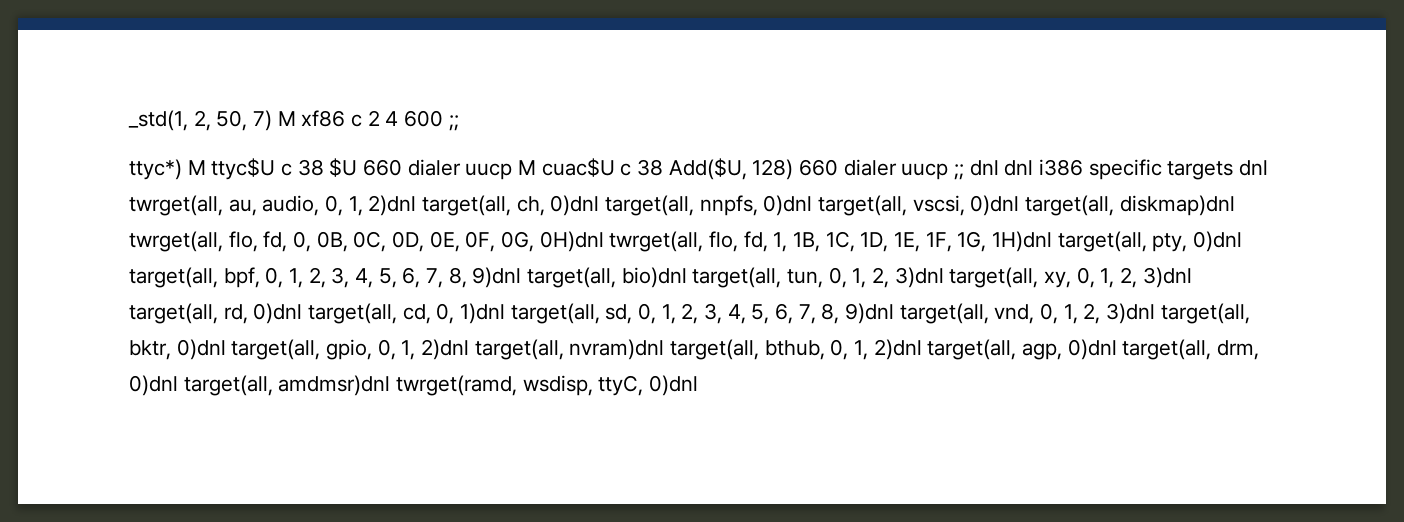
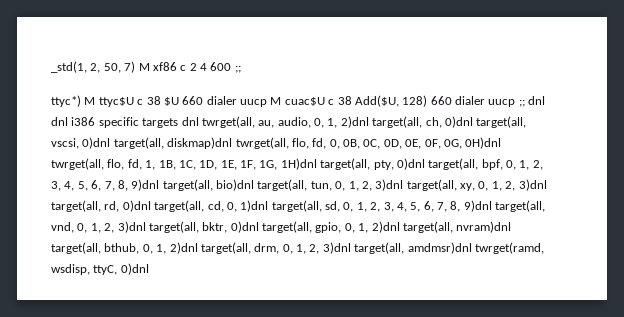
- dnl dnl i386 specific targets dnl twrget(all, au, audio, 0, 1, 2)dnl target(all, ch, 0)dnl target(all, nnpfs, 0)dnl target(all, vscsi, 0)dnl target(all, diskmap)dnl twrget(all, flo, fd, 0, 0B, 0C, 0D, 0E, 0F, 0G, 0H)dnl twrget(all, flo, fd, 1, 1B, 1C, 1D, 1E, 1F, 1G, 1H)dnl target(all, pty, 0)dnl target(all, bpf, 0, 1, 2, 3, 4, 5, 6, 7, 8, 9)dnl target(all, bio)dnl target(all, tun, 0, 1, 2, 3)dnl target(all, xy, 0, 1, 2, 3)dnl target(all, rd, 0)dnl target(all, cd, 0, 1)dnl target(all, sd, 0, 1, 2, 3, 4, 5, 6, 7, 8, 9)dnl target(all, vnd, 0, 1, 2, 3)dnl target(all, bktr, 0)dnl target(all, gpio, 0, 1, 2)dnl target(all, nvram)dnl target(all, bthub, 0, 1, 2)dnl target(all, agp, 0)dnl target(all, drm, 0)dnl target(all, amdmsr)dnl twrget(ramd, wsdisp, ttyC, 0)dnl
+ dnl dnl i386 specific targets dnl twrget(all, au, audio, 0, 1, 2)dnl target(all, ch, 0)dnl target(all, vscsi, 0)dnl target(all, diskmap)dnl twrget(all, flo, fd, 0, 0B, 0C, 0D, 0E, 0F, 0G, 0H)dnl twrget(all, flo, fd, 1, 1B, 1C, 1D, 1E, 1F, 1G, 1H)dnl target(all, pty, 0)dnl target(all, bpf, 0, 1, 2, 3, 4, 5, 6, 7, 8, 9)dnl target(all, bio)dnl target(all, tun, 0, 1, 2, 3)dnl target(all, xy, 0, 1, 2, 3)dnl target(all, rd, 0)dnl target(all, cd, 0, 1)dnl target(all, sd, 0, 1, 2, 3, 4, 5, 6, 7, 8, 9)dnl target(all, vnd, 0, 1, 2, 3)dnl target(all, bktr, 0)dnl target(all, gpio, 0, 1, 2)dnl target(all, nvram)dnl target(all, bthub, 0, 1, 2)dnl target(all, drm, 0, 1, 2, 3)dnl target(all, amdmsr)dnl twrget(ramd, wsdisp, ttyC, 0)dnl

